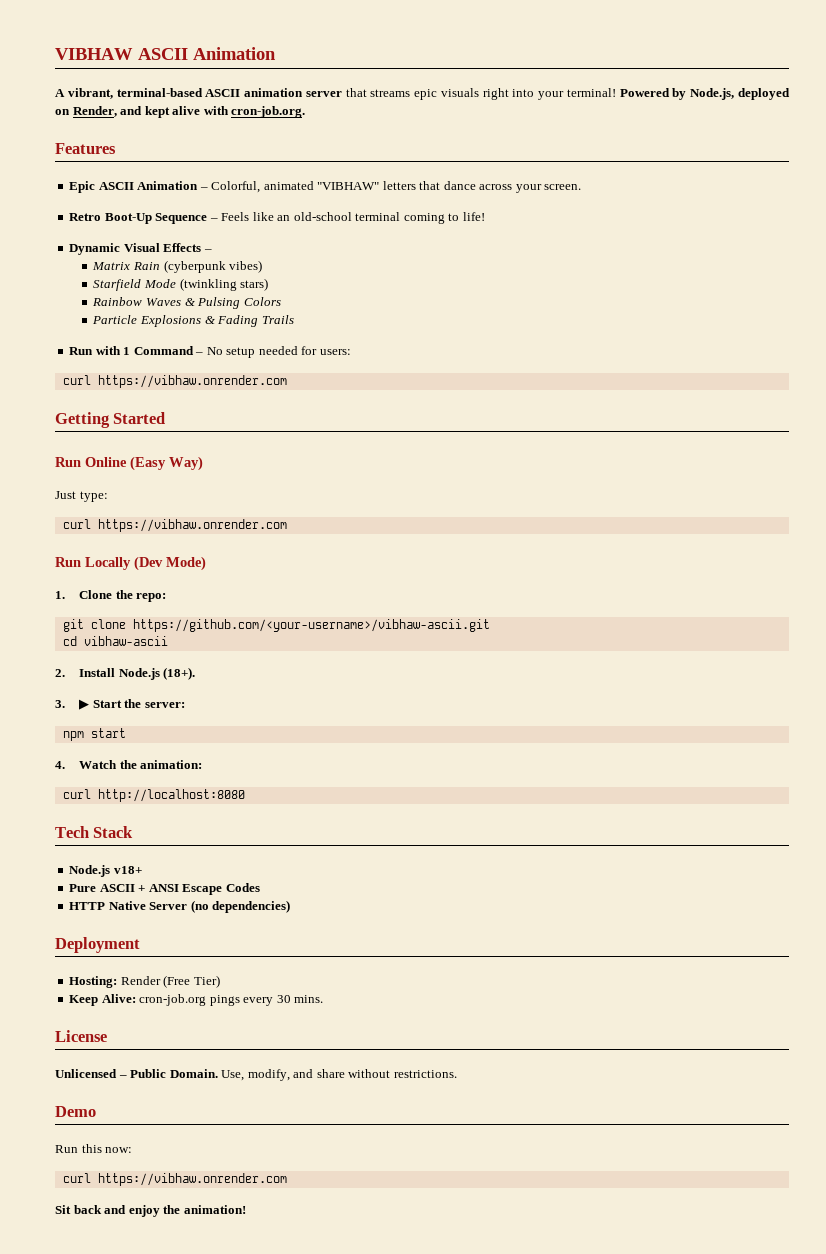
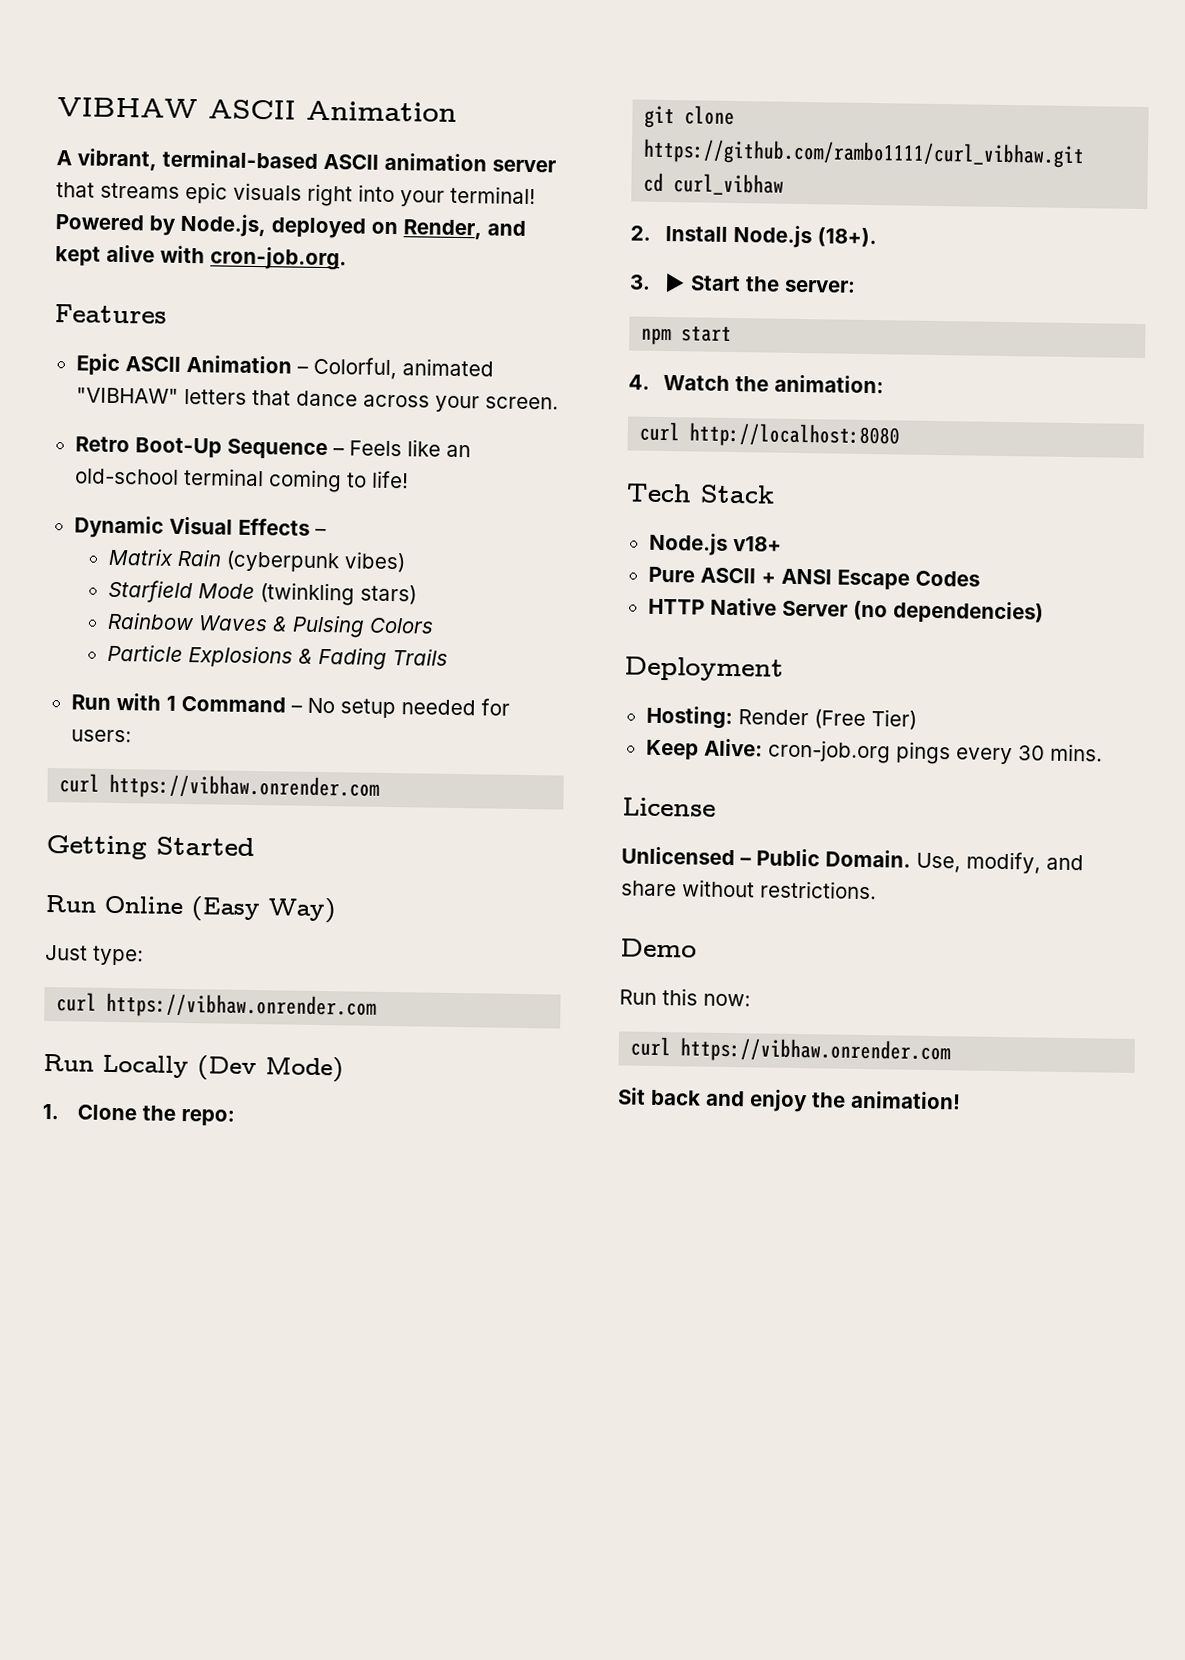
- git clone https://github.com/<your-username>/vibhaw-ascii.git
+ git clone https://github.com/rambo1111/curl_vibhaw.git
- cd vibhaw-ascii
+ cd curl_vibhaw

